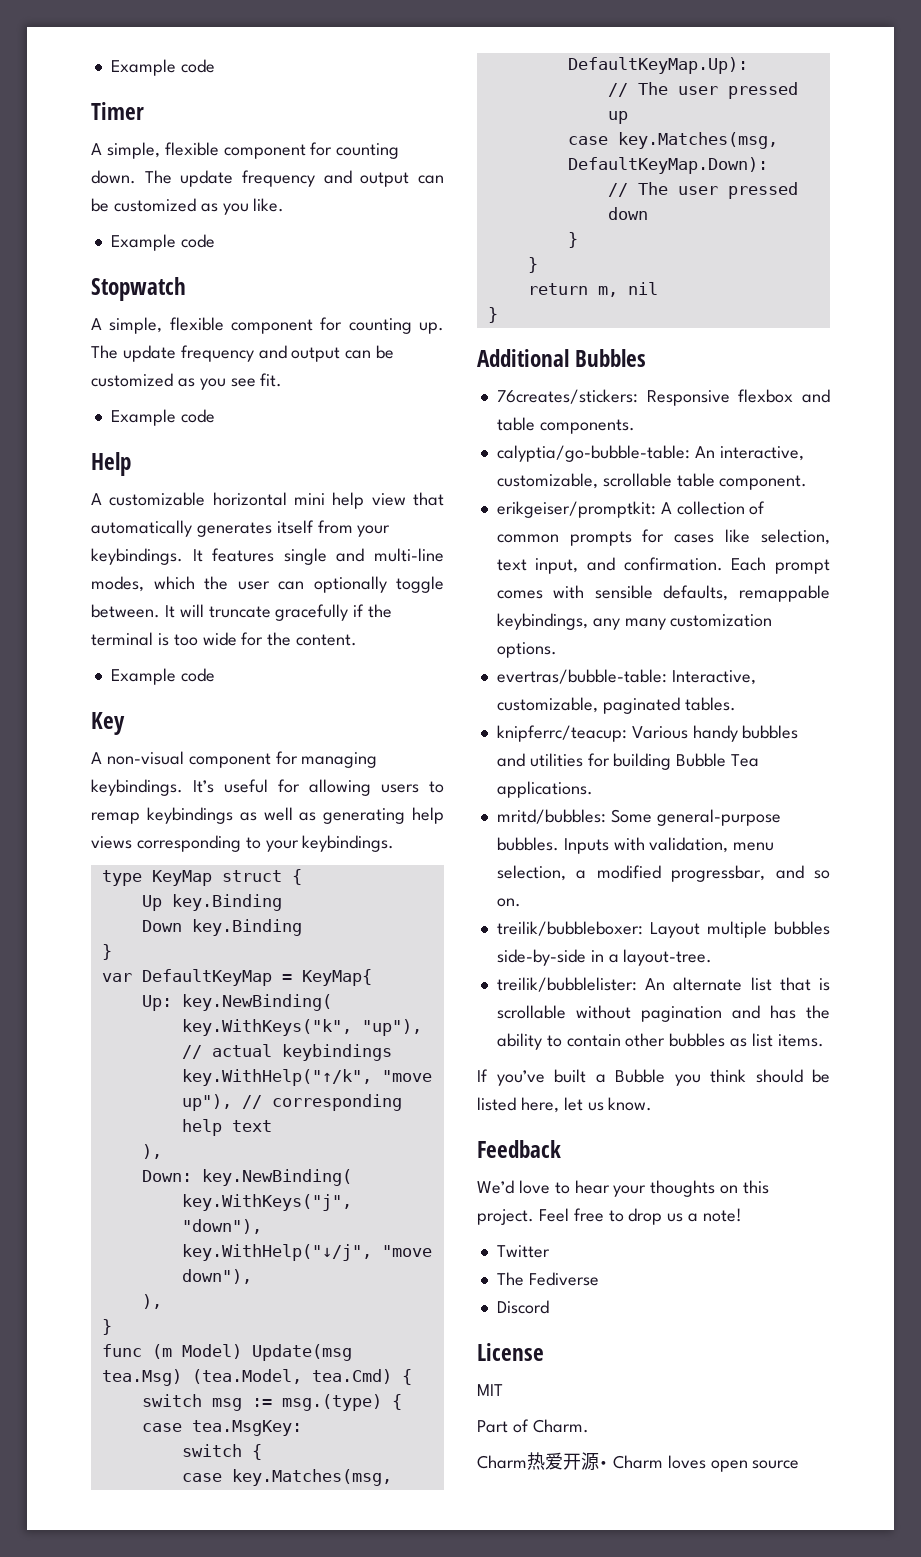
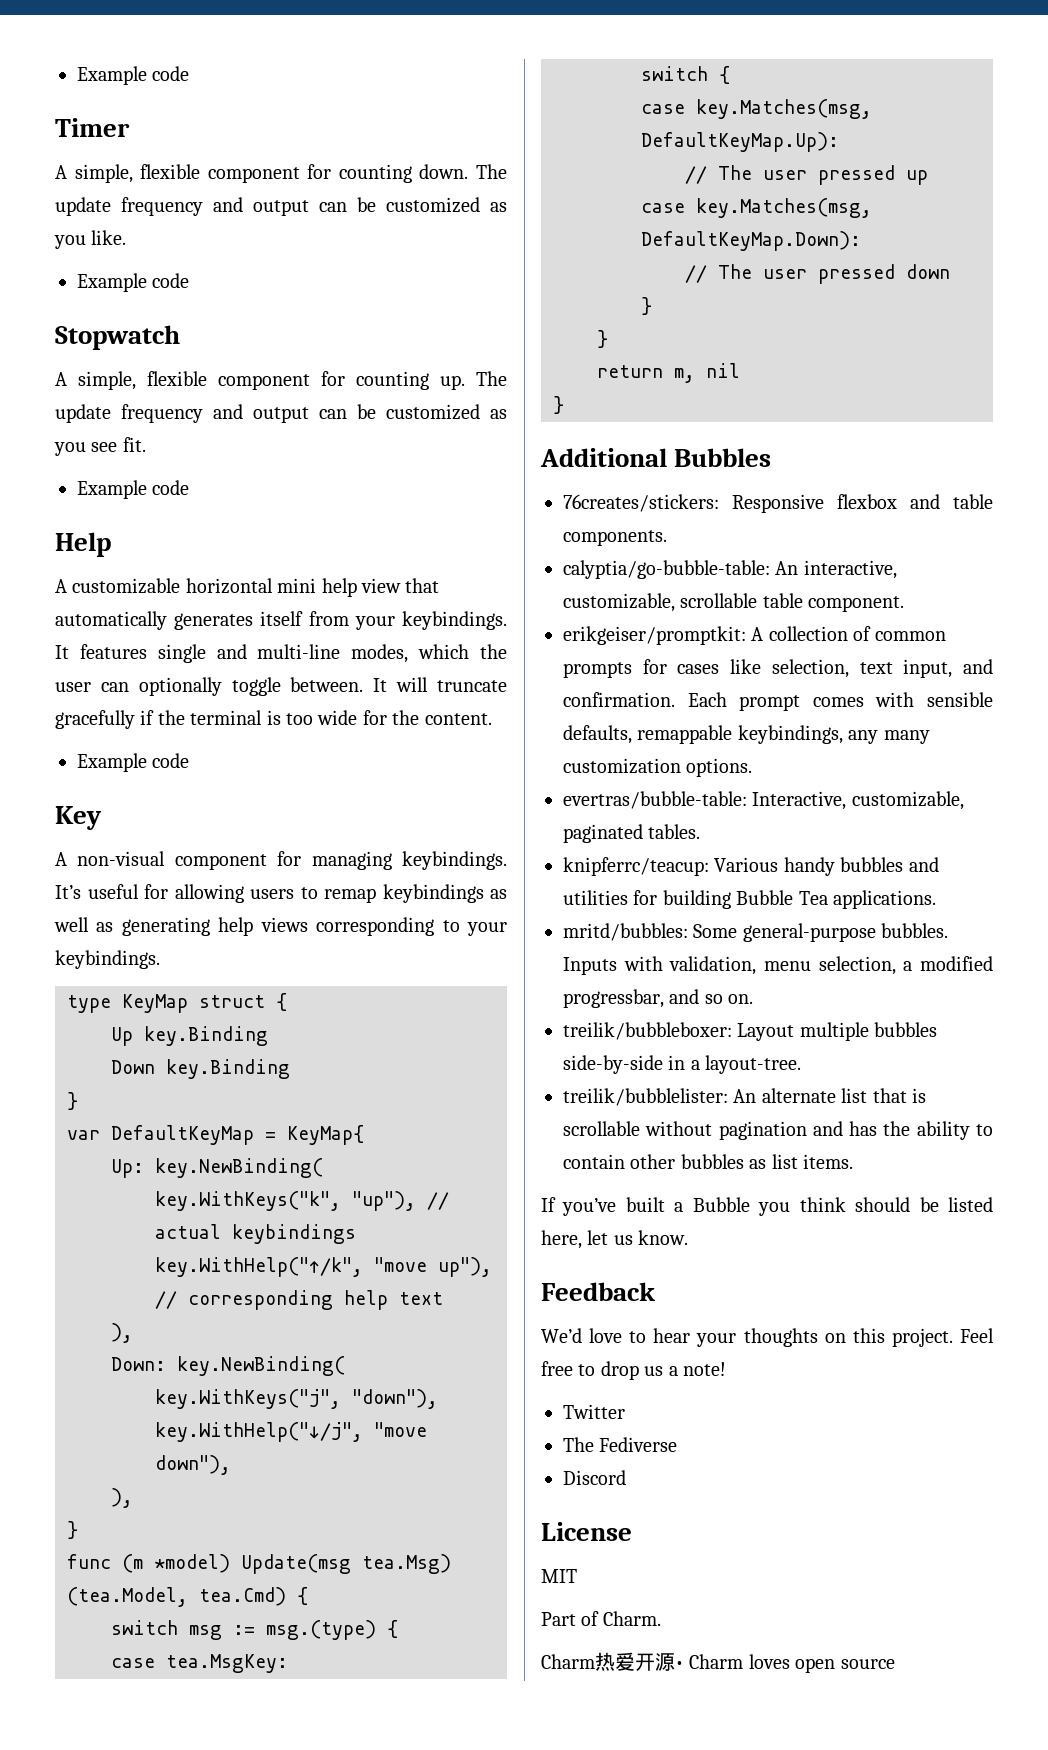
- func (m Model) Update(msg tea.Msg) (tea.Model, tea.Cmd) {
+ func (m *model) Update(msg tea.Msg) (tea.Model, tea.Cmd) {

